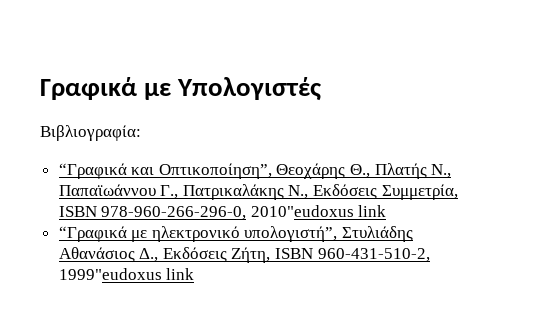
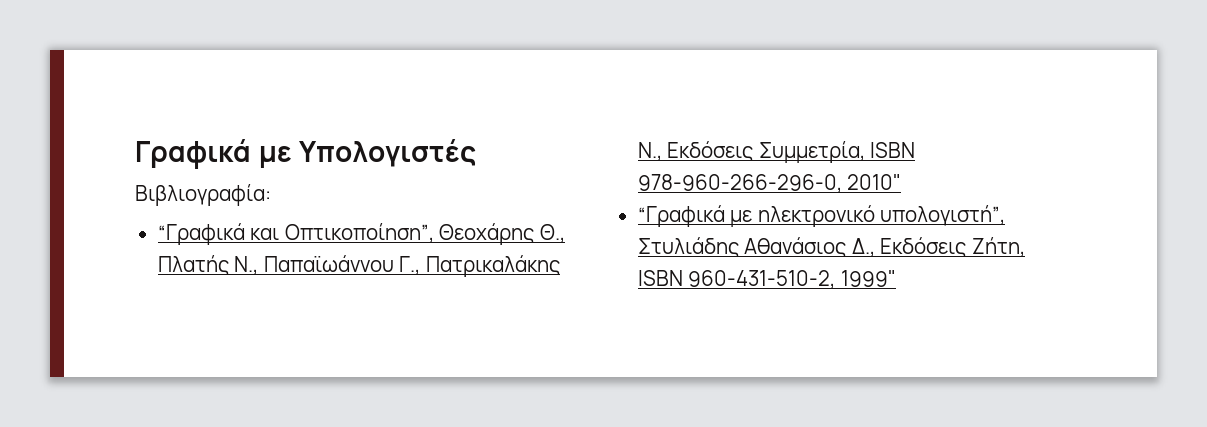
- “Γραφικά και Οπτικοποίηση”, Θεοχάρης Θ., Πλατής Ν., Παπαϊωάννου Γ., Πατρικαλάκης Ν., Εκδόσεις Συμμετρία, ISBN 978-960-266-296-0, 2010"eudoxus link
+ “Γραφικά και Οπτικοποίηση”, Θεοχάρης Θ., Πλατής Ν., Παπαϊωάννου Γ., Πατρικαλάκης Ν., Εκδόσεις Συμμετρία, ISBN 978-960-266-296-0, 2010"
- “Γραφικά με ηλεκτρονικό υπολογιστή”, Στυλιάδης Αθανάσιος Δ., Εκδόσεις Ζήτη, ISBN 960-431-510-2, 1999"eudoxus link
+ “Γραφικά με ηλεκτρονικό υπολογιστή”, Στυλιάδης Αθανάσιος Δ., Εκδόσεις Ζήτη, ISBN 960-431-510-2, 1999"

